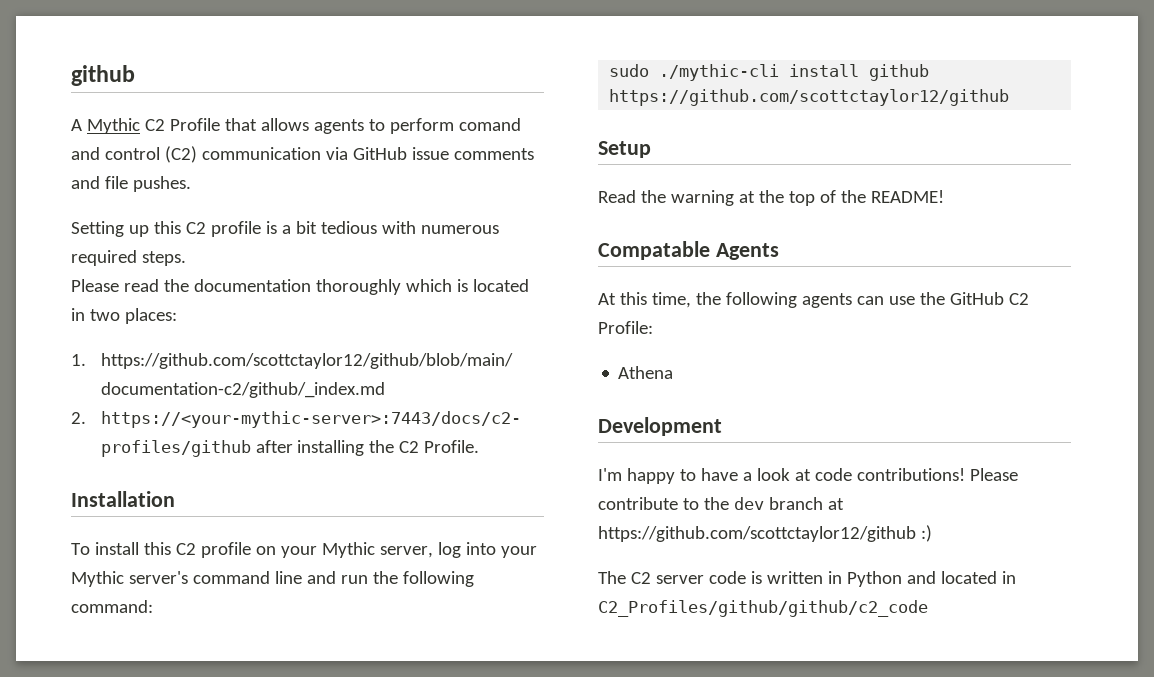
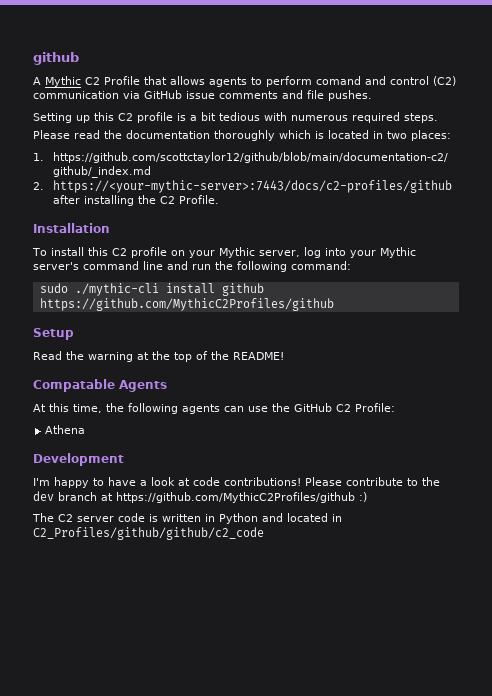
- sudo ./mythic-cli install github https://github.com/scottctaylor12/github
+ sudo ./mythic-cli install github https://github.com/MythicC2Profiles/github
- Please contribute to the dev branch at https://github.com/scottctaylor12/github :)
+ Please contribute to the dev branch at https://github.com/MythicC2Profiles/github :)

